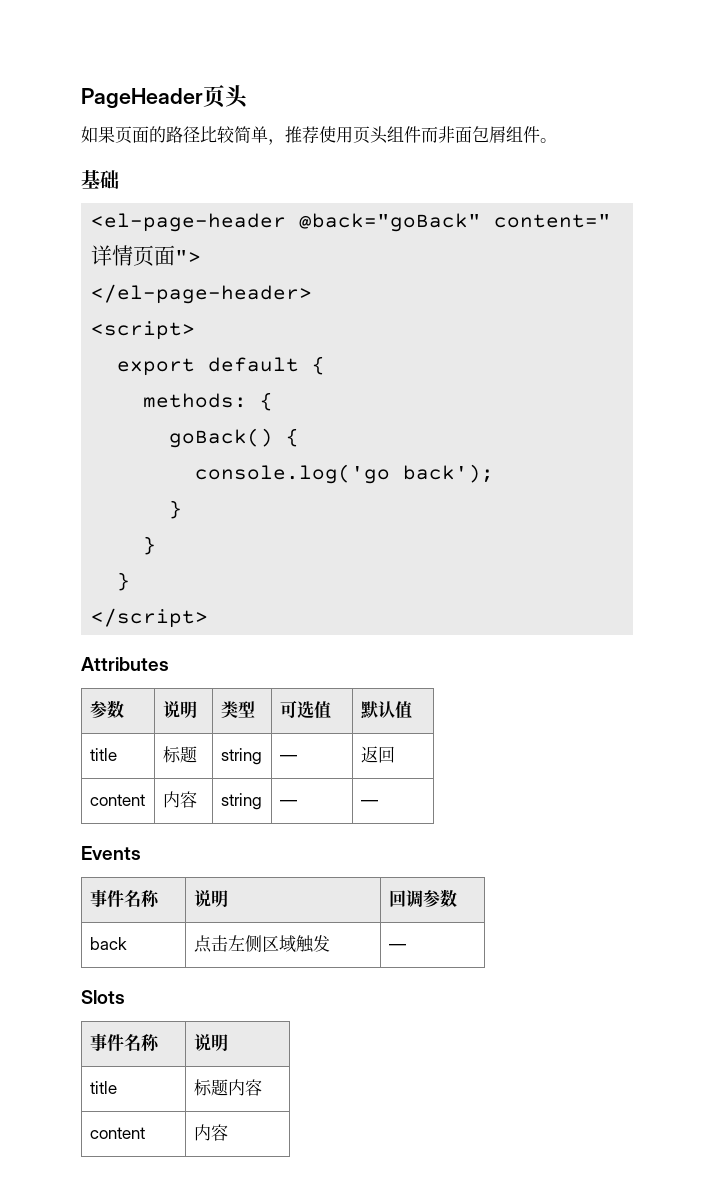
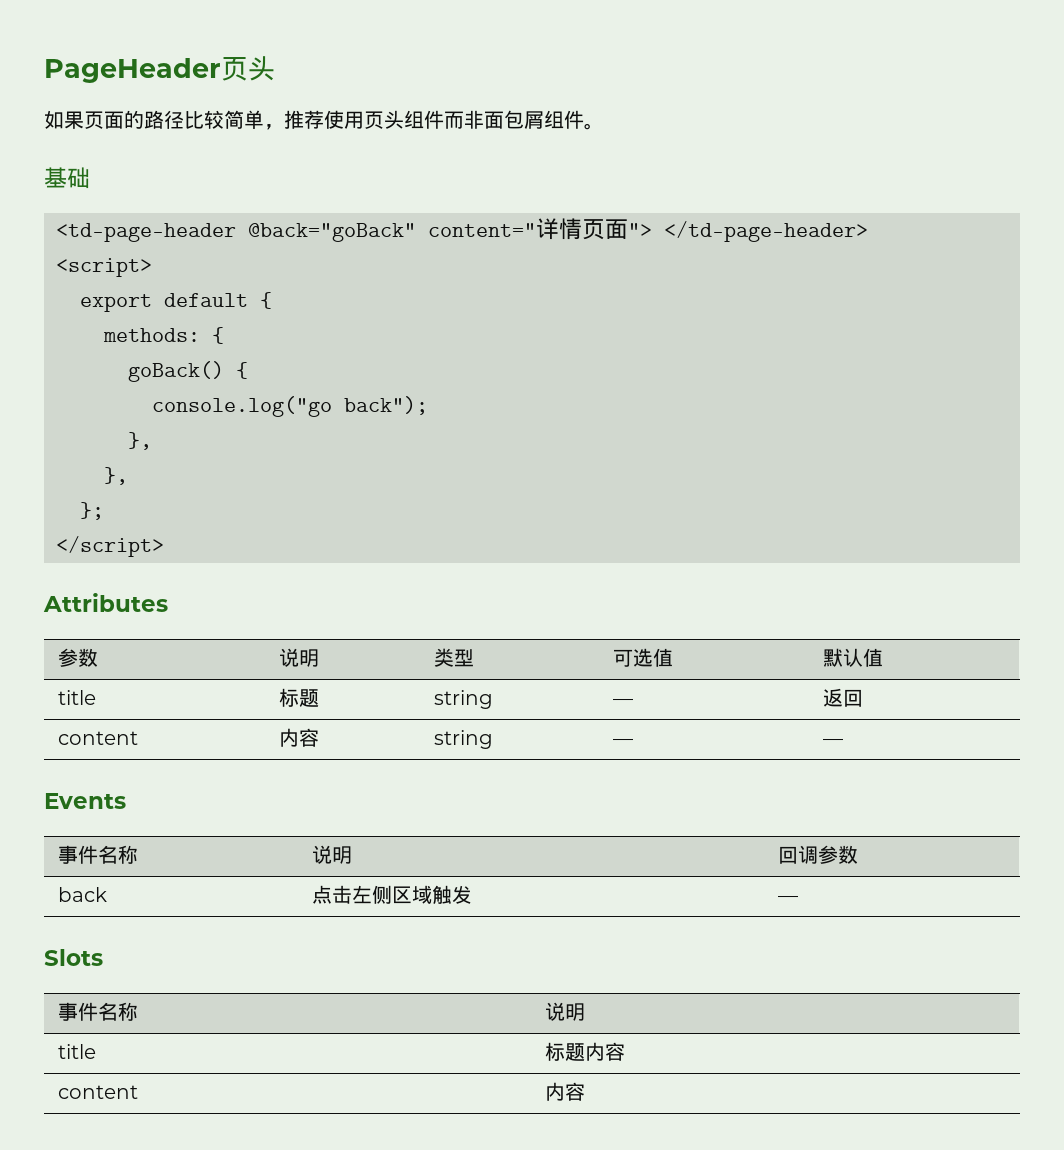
- <el-page-header @back="goBack" content="详情页面">
- </el-page-header>
+ <td-page-header @back="goBack" content="详情页面"> </td-page-header>
- console.log('go back');
- }
- }
- }
+ console.log("go back");
+ },
+ },
+ };

